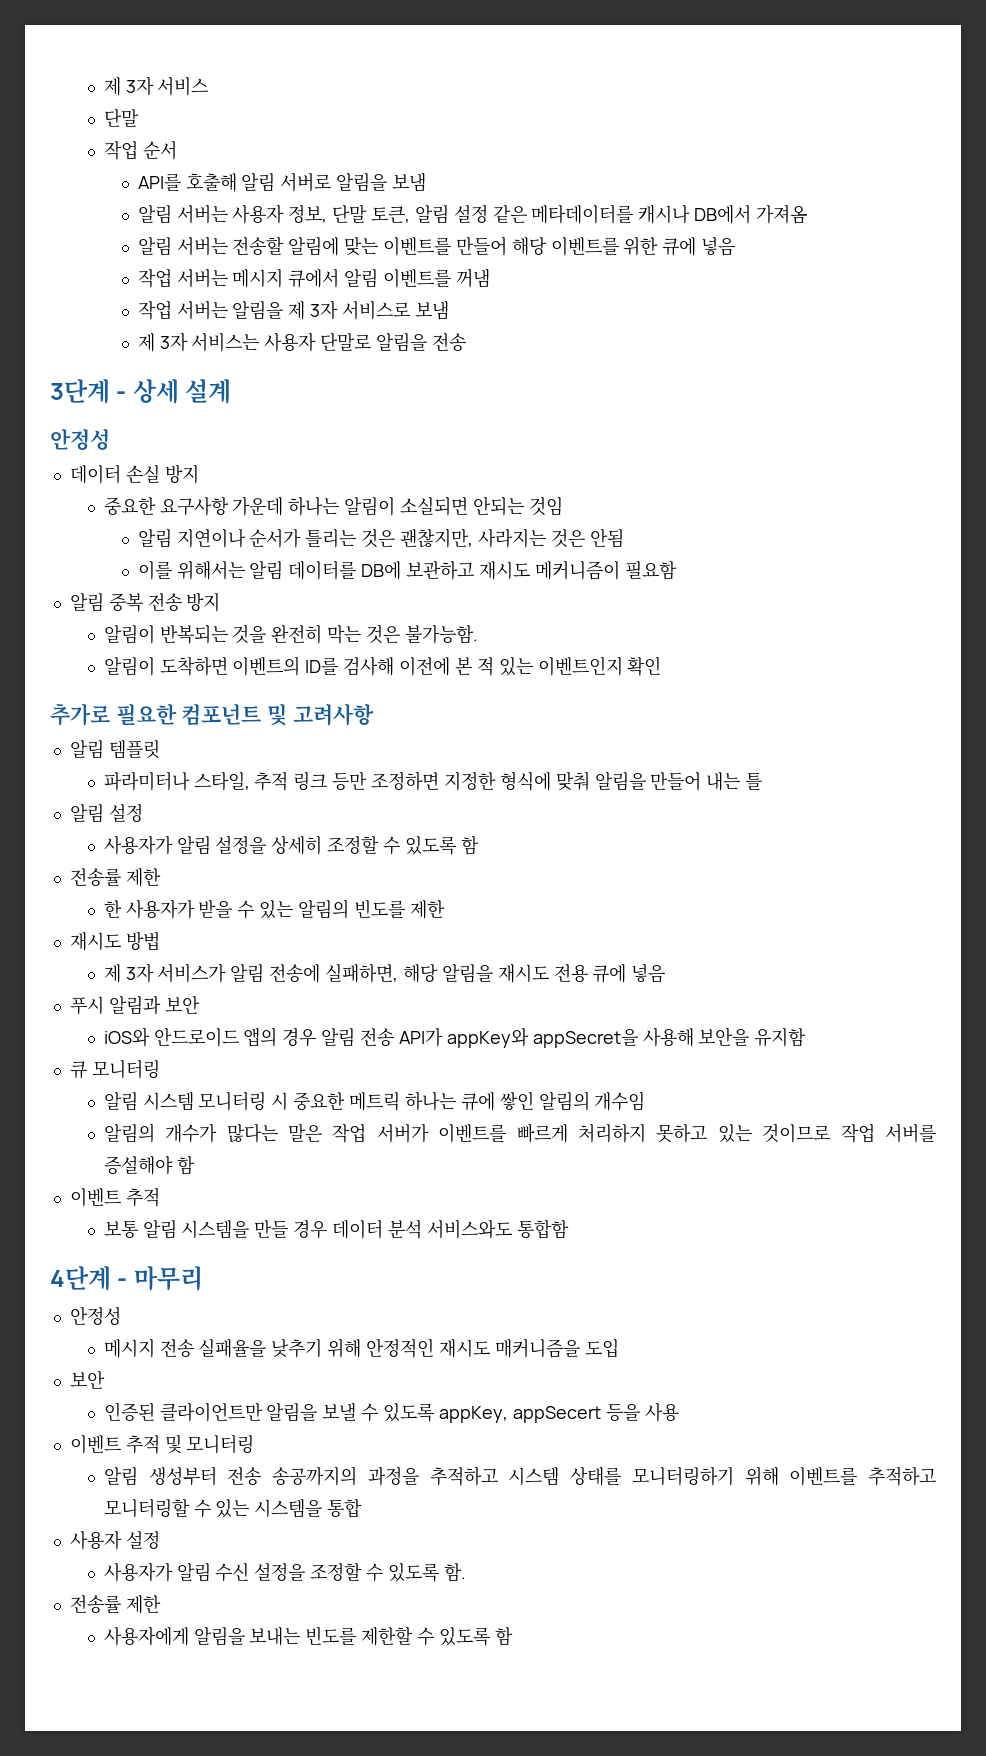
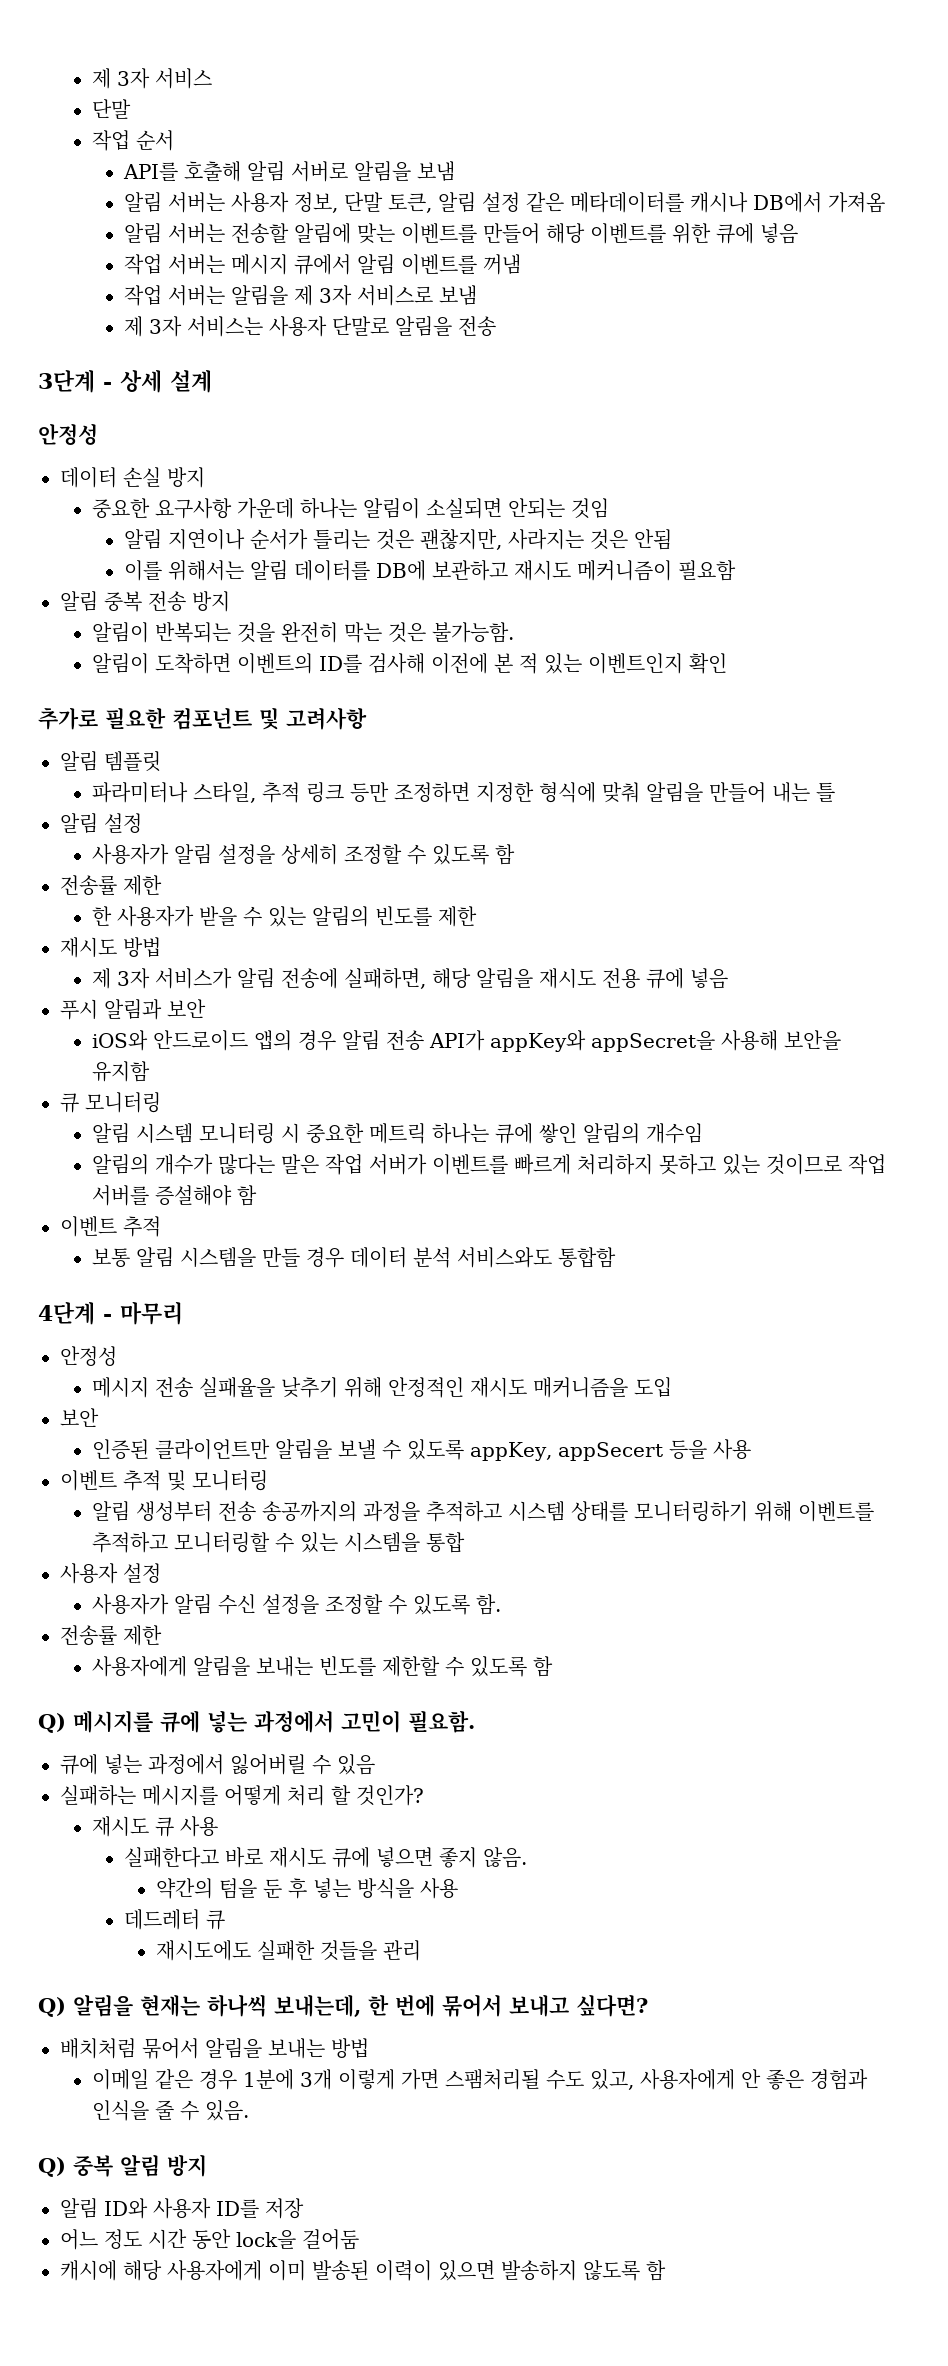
+ Q) 메시지를 큐에 넣는 과정에서 고민이 필요함.
+ 큐에 넣는 과정에서 잃어버릴 수 있음
+ 실패하는 메시지를 어떻게 처리 할 것인가?
+ 재시도 큐 사용
+ 실패한다고 바로 재시도 큐에 넣으면 좋지 않음.
+ 약간의 텀을 둔 후 넣는 방식을 사용
+ 데드레터 큐
+ 재시도에도 실패한 것들을 관리
+ Q) 알림을 현재는 하나씩 보내는데, 한 번에 묶어서 보내고 싶다면?
+ 배치처럼 묶어서 알림을 보내는 방법
+ 이메일 같은 경우 1분에 3개 이렇게 가면 스팸처리될 수도 있고, 사용자에게 안 좋은 경험과 인식을 줄 수 있음.
+ Q) 중복 알림 방지
+ 알림 ID와 사용자 ID를 저장
+ 어느 정도 시간 동안 lock을 걸어둠
+ 캐시에 해당 사용자에게 이미 발송된 이력이 있으면 발송하지 않도록 함

